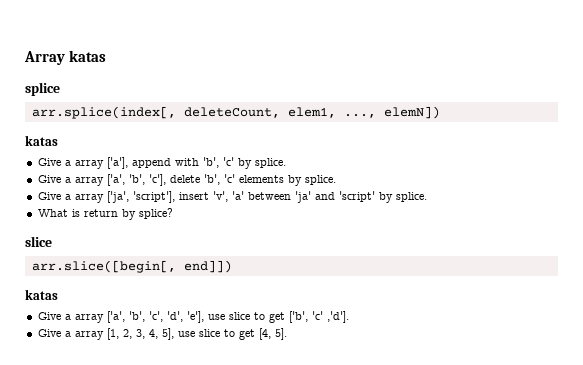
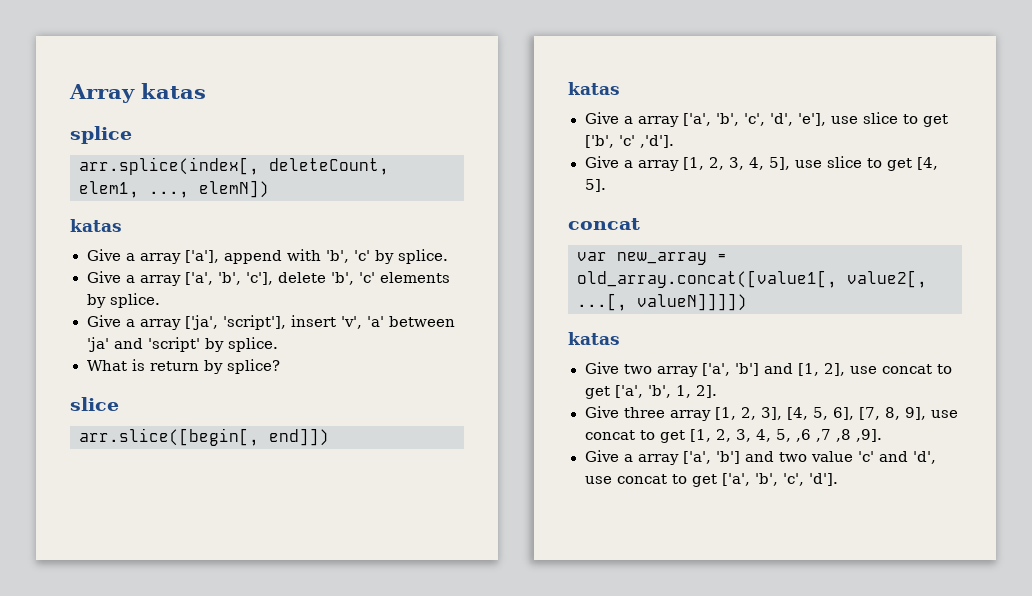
  Give a array [1, 2, 3, 4, 5], use slice to get [4, 5].
+ concat
+ var new_array = old_array.concat([value1[, value2[, ...[, valueN]]]])
+ katas
+ Give two array ['a', 'b'] and [1, 2], use concat to get ['a', 'b', 1, 2].
+ Give three array [1, 2, 3], [4, 5, 6], [7, 8, 9], use concat to get [1, 2, 3, 4, 5, ,6 ,7 ,8 ,9].
+ Give a array ['a', 'b'] and two value 'c' and 'd', use concat to get ['a', 'b', 'c', 'd'].

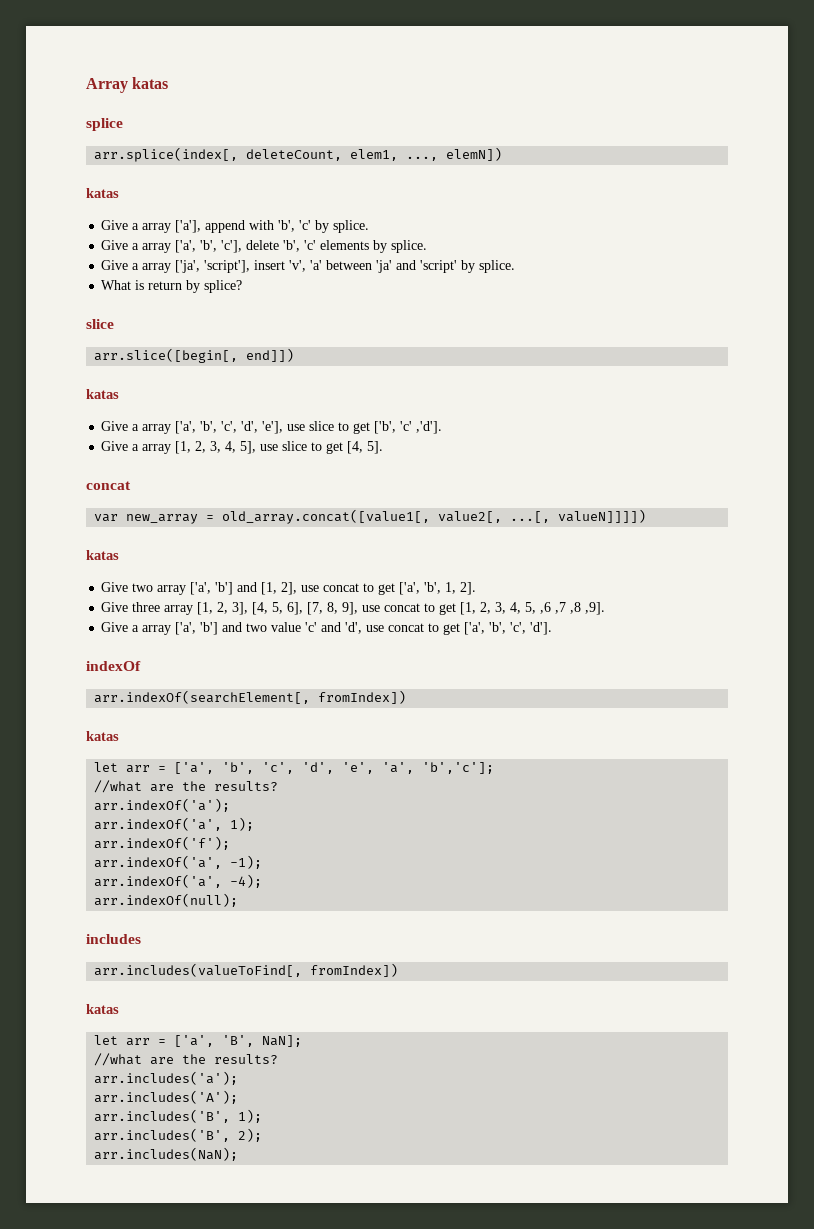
+ indexOf
+ arr.indexOf(searchElement[, fromIndex])
+ katas
+ let arr = ['a', 'b', 'c', 'd', 'e', 'a', 'b','c'];
+ //what are the results?
+ arr.indexOf('a');
+ arr.indexOf('a', 1);
+ arr.indexOf('f');
+ arr.indexOf('a', -1);
+ arr.indexOf('a', -4);
+ arr.indexOf(null);
+ includes
+ arr.includes(valueToFind[, fromIndex])
+ katas
+ let arr = ['a', 'B', NaN];
+ //what are the results?
+ arr.includes('a');
+ arr.includes('A');
+ arr.includes('B', 1);
+ arr.includes('B', 2);
+ arr.includes(NaN);

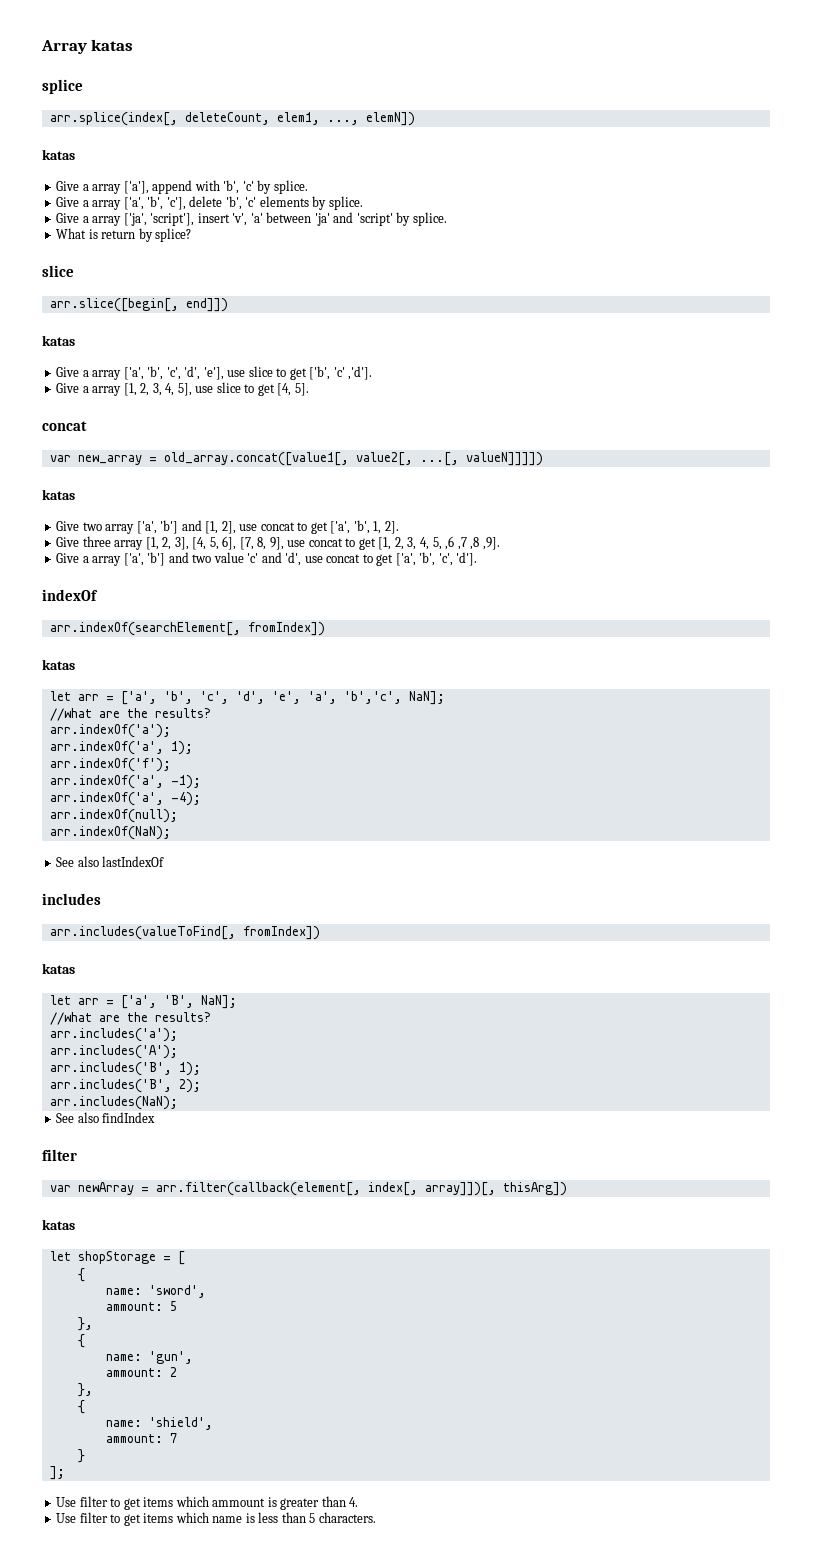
- let arr = ['a', 'b', 'c', 'd', 'e', 'a', 'b','c'];
+ let arr = ['a', 'b', 'c', 'd', 'e', 'a', 'b','c', NaN];
+ arr.indexOf(NaN);
+ See also lastIndexOf
+ See also findIndex
+ filter
+ var newArray = arr.filter(callback(element[, index[, array]])[, thisArg])
+ katas
+ let shopStorage = [
+ {
+ name: 'sword',
+ ammount: 5
+ },
+ {
+ name: 'gun',
+ ammount: 2
+ },
+ {
+ name: 'shield',
+ ammount: 7
+ }
+ ];
+ Use filter to get items which ammount is greater than 4.
+ Use filter to get items which name is less than 5 characters.

